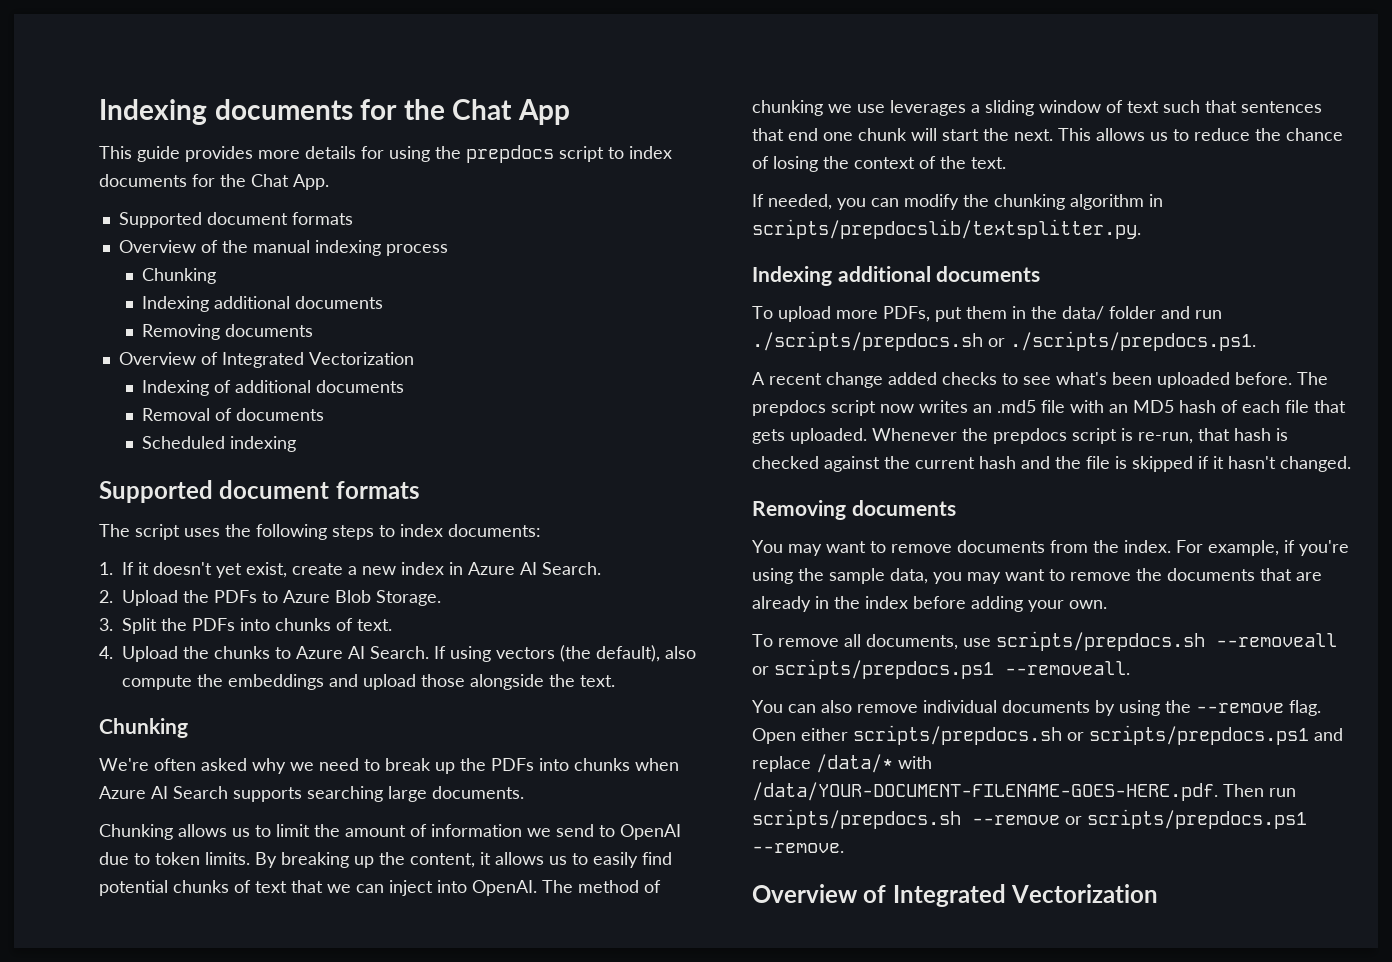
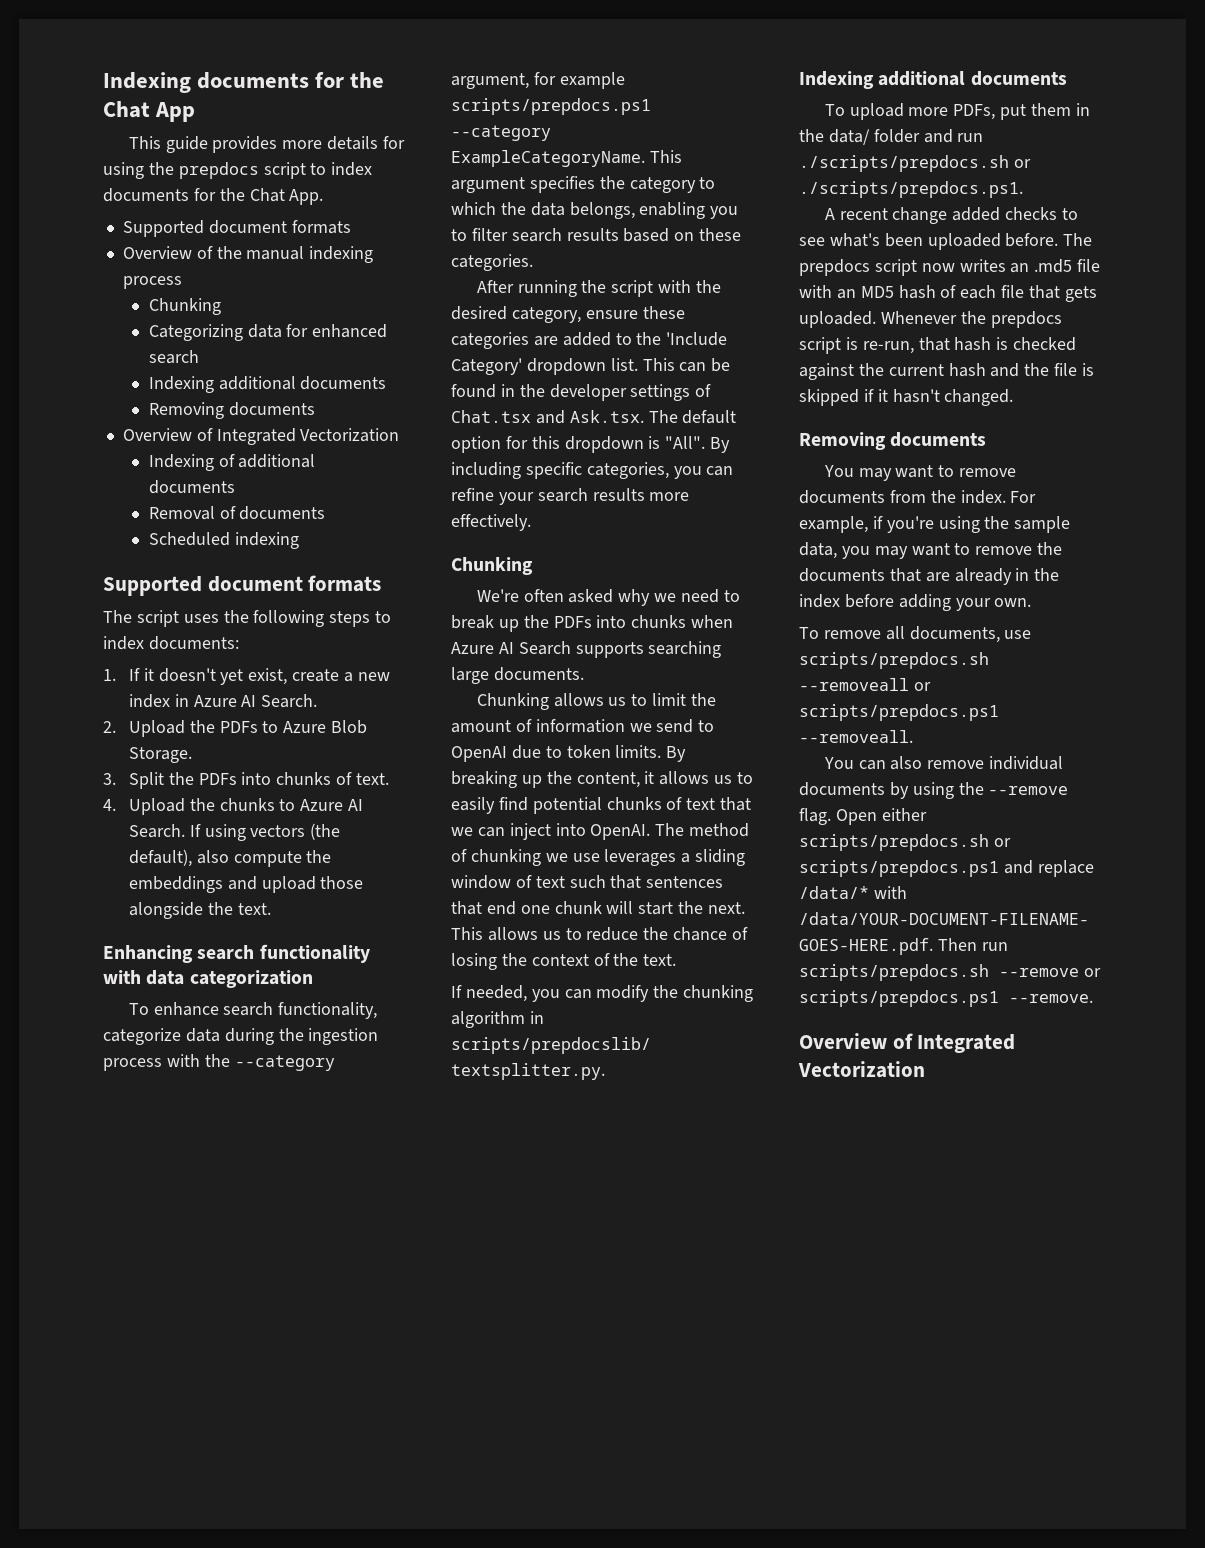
+ Categorizing data for enhanced search
+ Enhancing search functionality with data categorization
+ To enhance search functionality, categorize data during the ingestion process with the --category argument, for example scripts/prepdocs.ps1 --category ExampleCategoryName. This argument specifies the category to which the data belongs, enabling you to filter search results based on these categories.
+ After running the script with the desired category, ensure these categories are added to the 'Include Category' dropdown list. This can be found in the developer settings of Chat.tsx and Ask.tsx. The default option for this dropdown is "All". By including specific categories, you can refine your search results more effectively.

